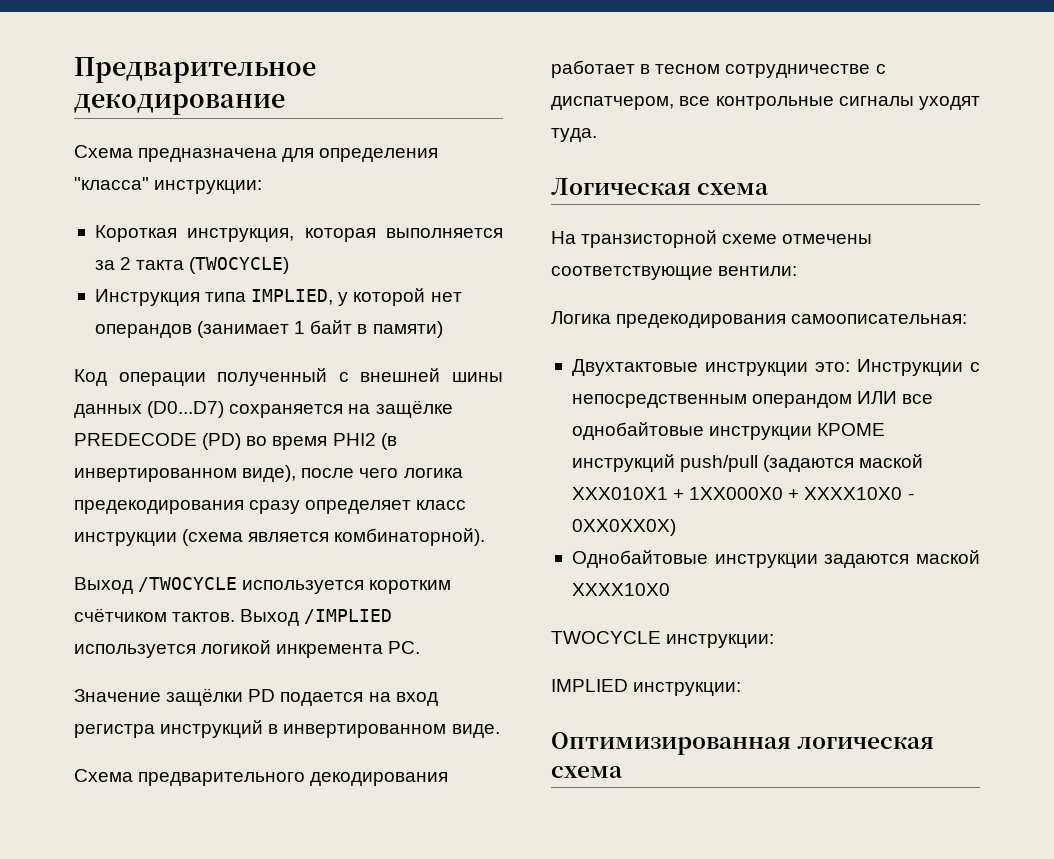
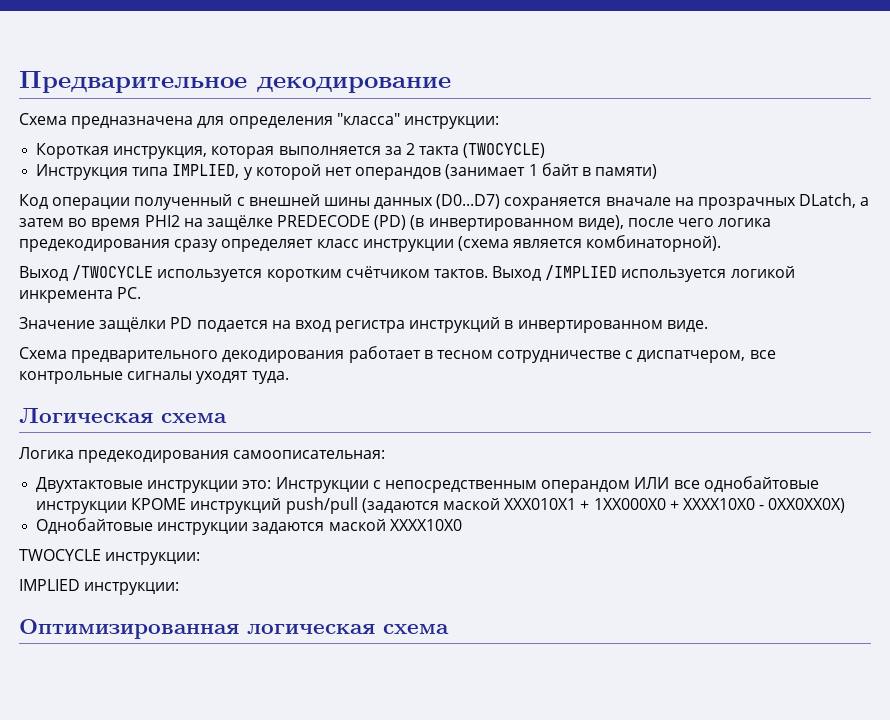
- Код операции полученный с внешней шины данных (D0...D7) сохраняется на защёлке PREDECODE (PD) во время PHI2 (в инвертированном виде), после чего логика предекодирования сразу определяет класс инструкции (схема является комбинаторной).
+ Код операции полученный с внешней шины данных (D0...D7) сохраняется вначале на прозрачных DLatch, а затем во время PHI2 на защёлке PREDECODE (PD) (в инвертированном виде), после чего логика предекодирования сразу определяет класс инструкции (схема является комбинаторной).
- На транзисторной схеме отмечены соответствующие вентили:

